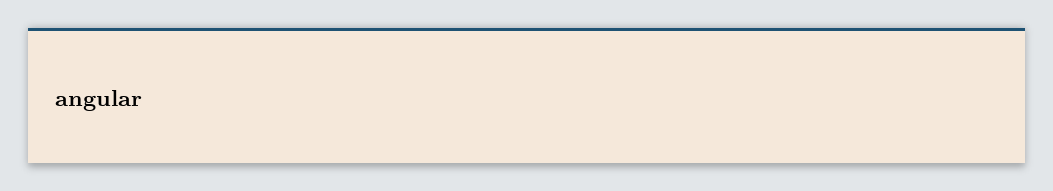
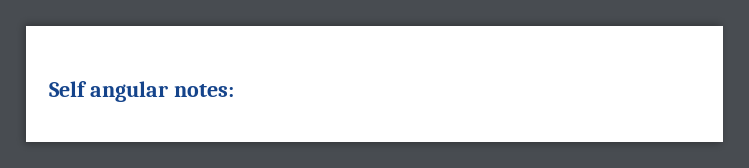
- angular
+ Self angular notes:

